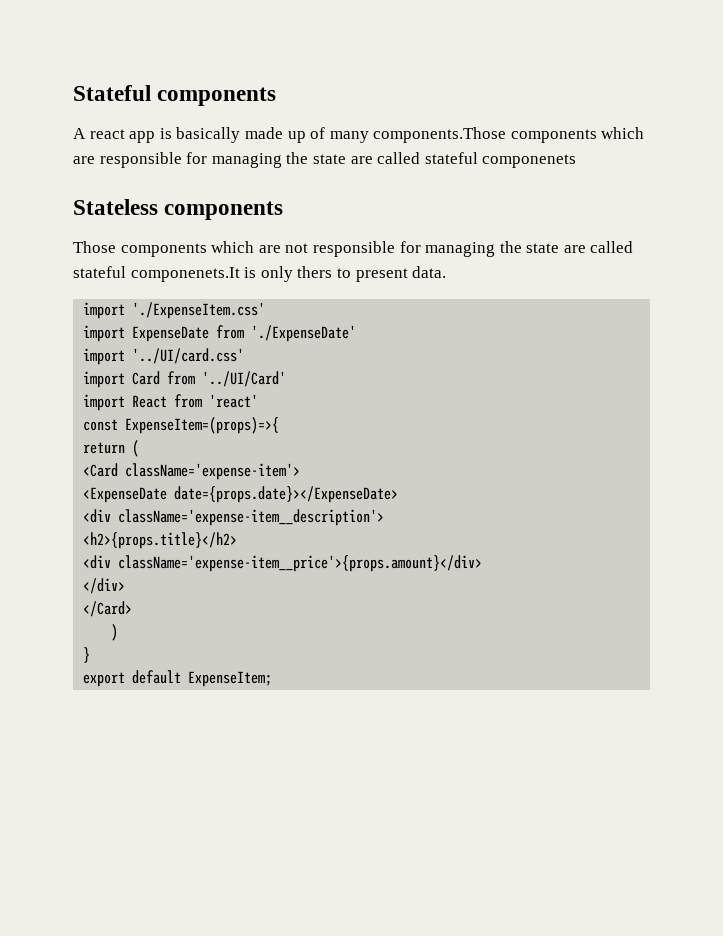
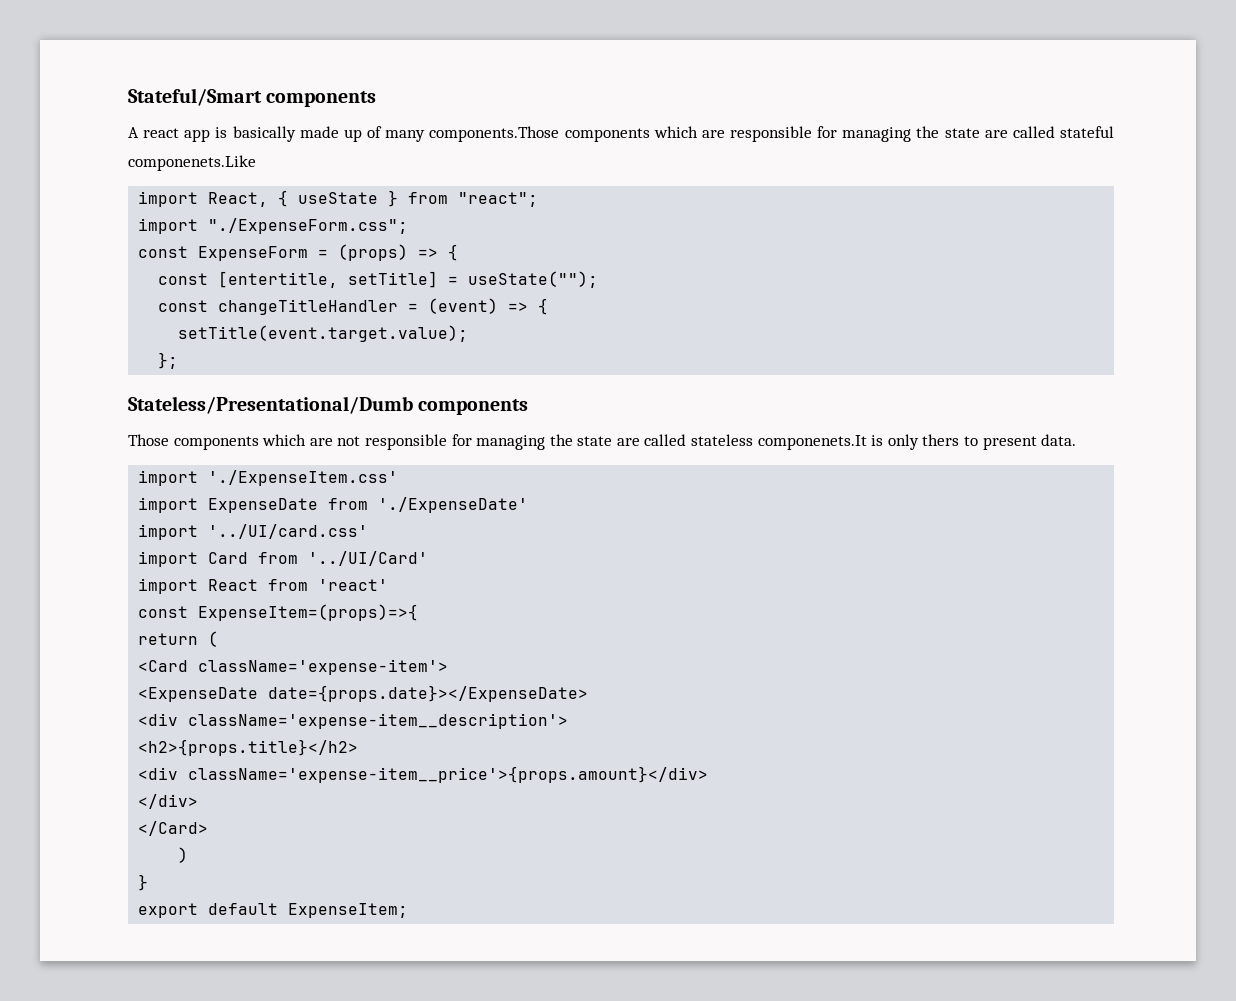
- Stateful components
+ Stateful/Smart components
- A react app is basically made up of many components.Those components which are responsible for managing the state are called stateful componenets
- Stateless components
+ A react app is basically made up of many components.Those components which are responsible for managing the state are called stateful componenets.Like
+ import React, { useState } from "react";
+ import "./ExpenseForm.css";
+ const ExpenseForm = (props) => {
+ const [entertitle, setTitle] = useState("");
+ const changeTitleHandler = (event) => {
+ setTitle(event.target.value);
+ };
+ Stateless/Presentational/Dumb components
- Those components which are not responsible for managing the state are called stateful componenets.It is only thers to present data.
+ Those components which are not responsible for managing the state are called stateless componenets.It is only thers to present data.

